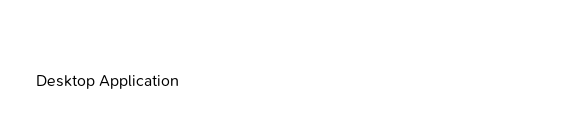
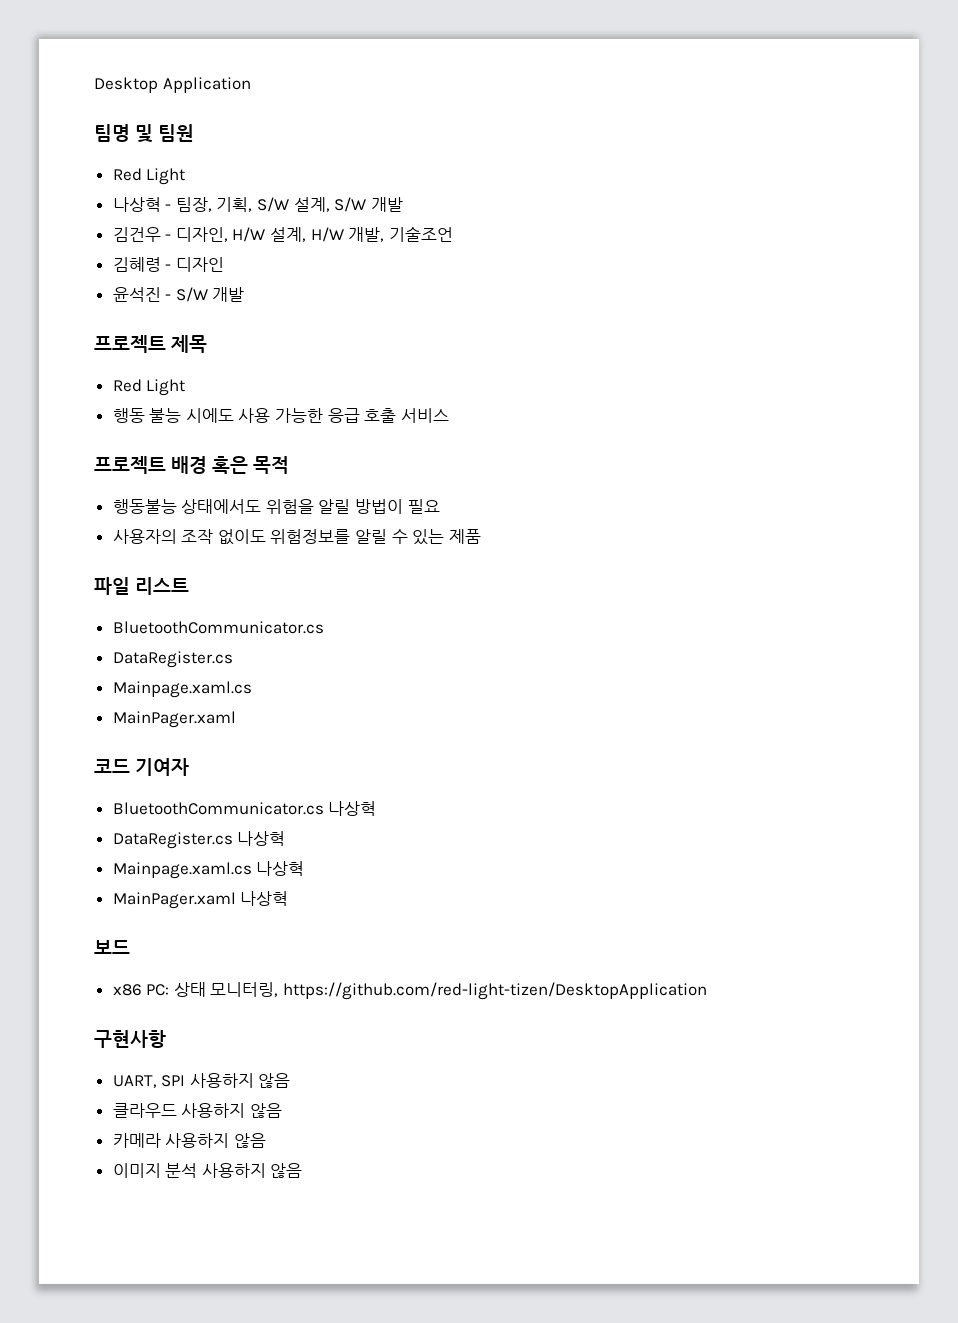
+ 팀명 및 팀원
+ Red Light
+ 나상혁 - 팀장, 기획, S/W 설계, S/W 개발
+ 김건우 - 디자인, H/W 설계, H/W 개발, 기술조언
+ 김혜령 - 디자인
+ 윤석진 - S/W 개발
+ 프로젝트 제목
+ Red Light
+ 행동 불능 시에도 사용 가능한 응급 호출 서비스
+ 프로젝트 배경 혹은 목적
+ 행동불능 상태에서도 위험을 알릴 방법이 필요
+ 사용자의 조작 없이도 위험정보를 알릴 수 있는 제품
+ 파일 리스트
+ BluetoothCommunicator.cs
+ DataRegister.cs
+ Mainpage.xaml.cs
+ MainPager.xaml
+ 코드 기여자
+ BluetoothCommunicator.cs 나상혁
+ DataRegister.cs 나상혁
+ Mainpage.xaml.cs 나상혁
+ MainPager.xaml 나상혁
+ 보드
+ x86 PC: 상태 모니터링, https://github.com/red-light-tizen/DesktopApplication
+ 구현사항
+ UART, SPI 사용하지 않음
+ 클라우드 사용하지 않음
+ 카메라 사용하지 않음
+ 이미지 분석 사용하지 않음

